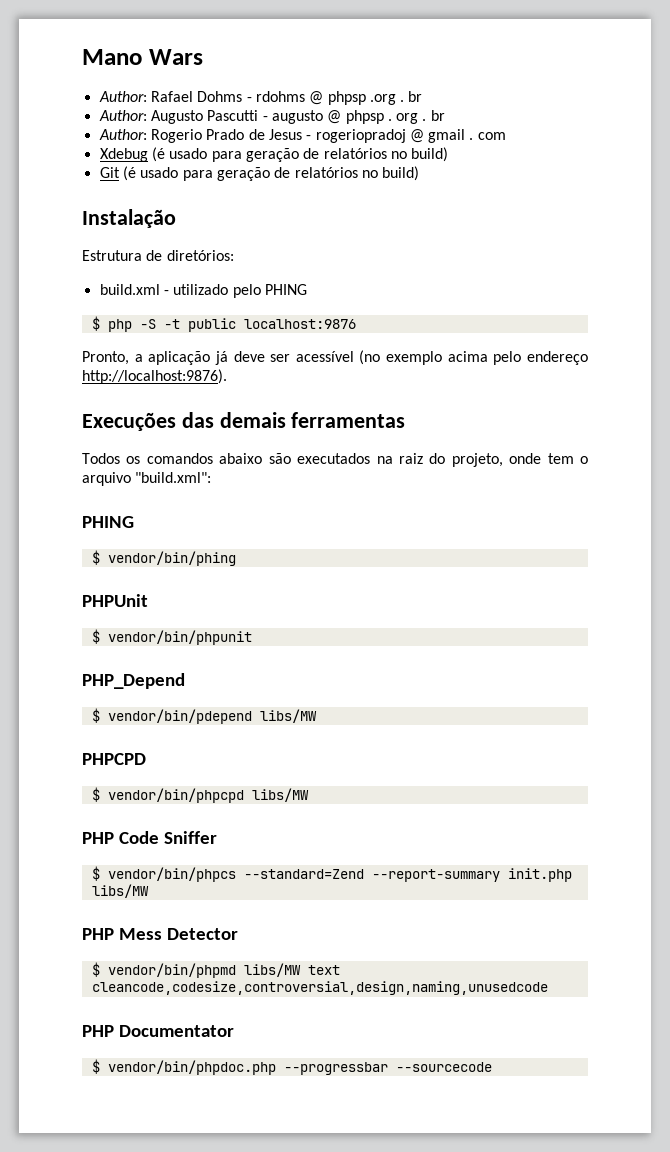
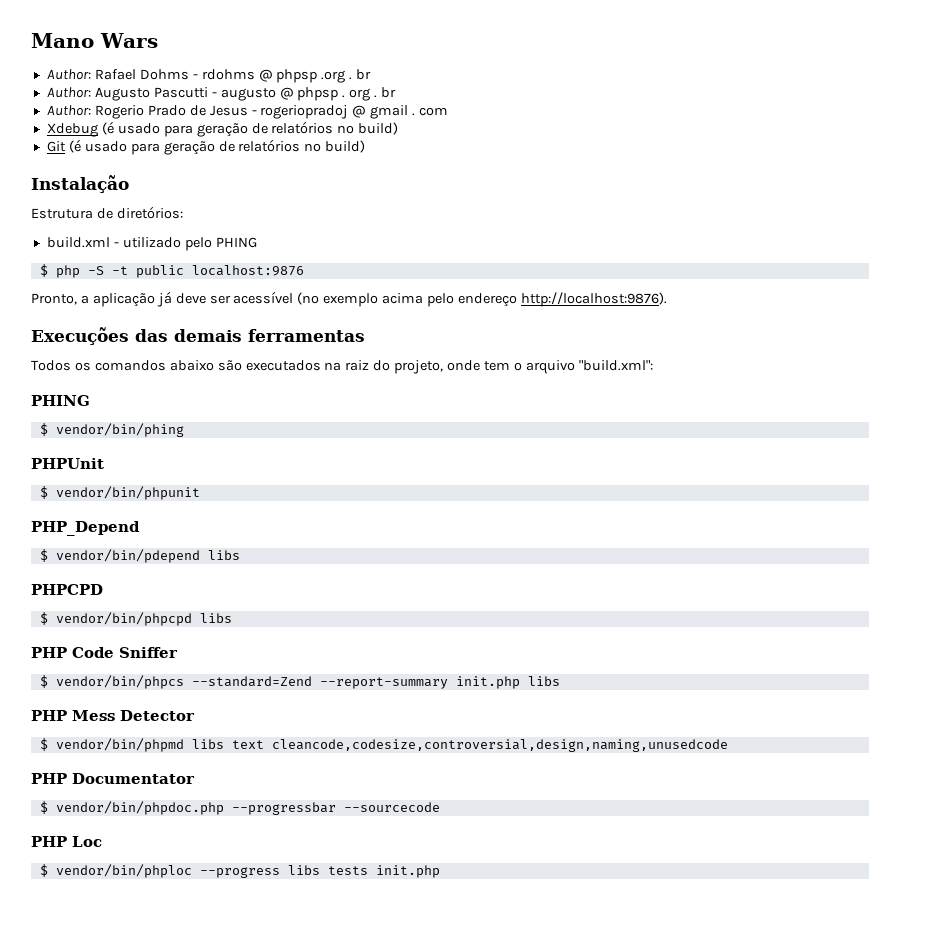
- $ vendor/bin/pdepend libs/MW
+ $ vendor/bin/pdepend libs
- $ vendor/bin/phpcpd libs/MW
+ $ vendor/bin/phpcpd libs
- $ vendor/bin/phpcs --standard=Zend --report-summary init.php libs/MW
+ $ vendor/bin/phpcs --standard=Zend --report-summary init.php libs
- $ vendor/bin/phpmd libs/MW text cleancode,codesize,controversial,design,naming,unusedcode
+ $ vendor/bin/phpmd libs text cleancode,codesize,controversial,design,naming,unusedcode
+ PHP Loc
+ $ vendor/bin/phploc --progress libs tests init.php

